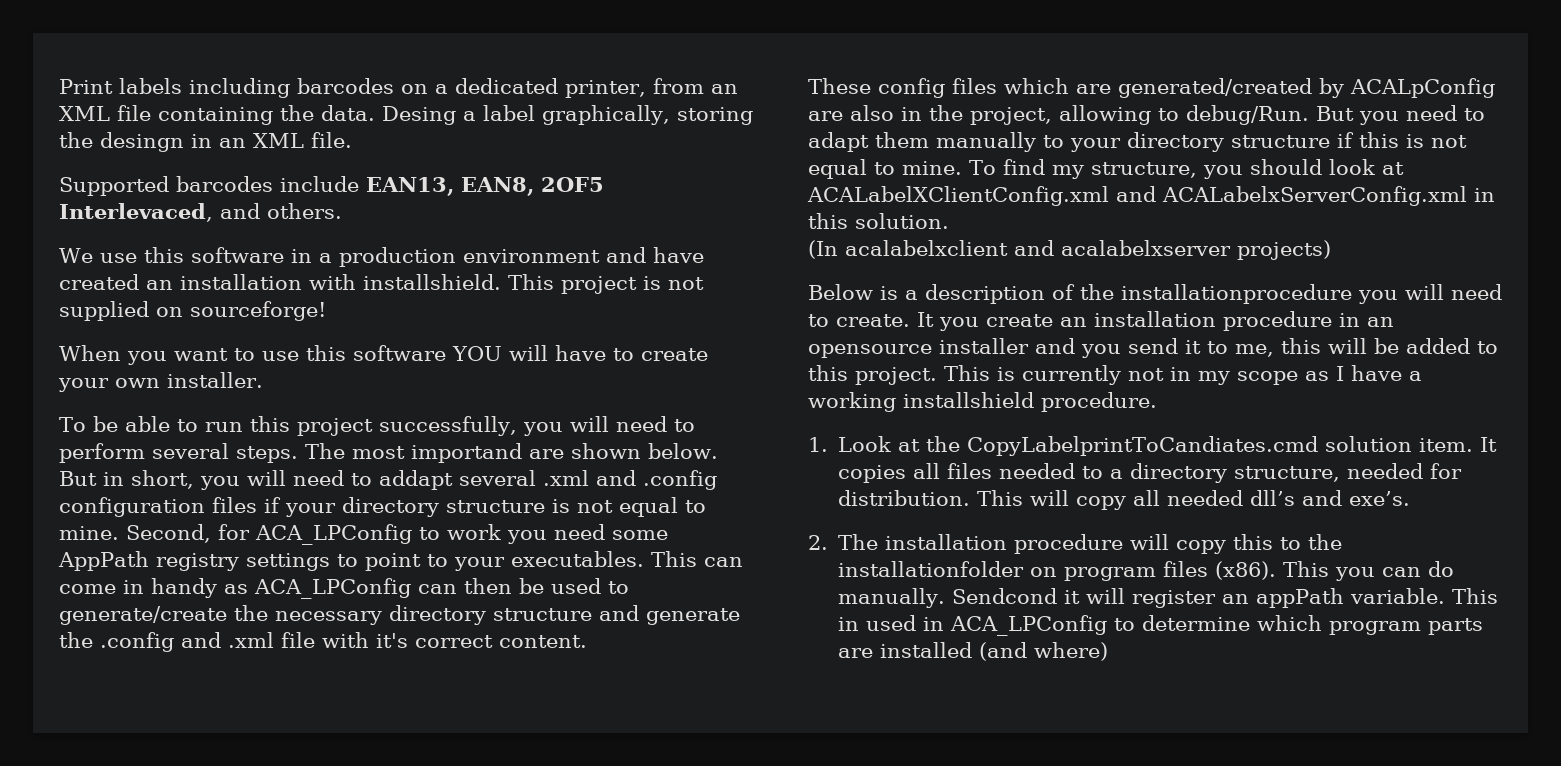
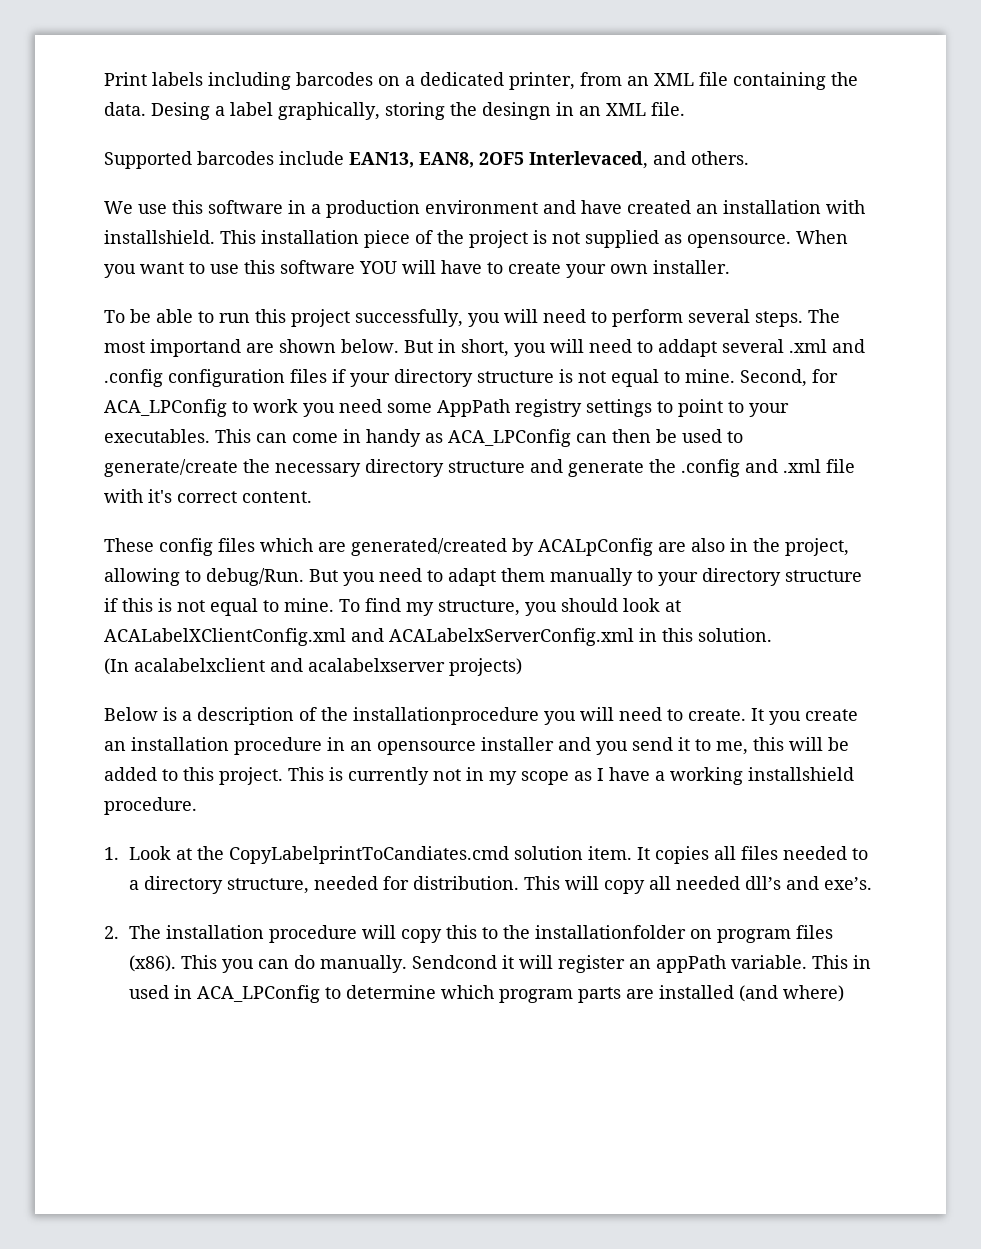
- This project is not supplied on sourceforge!
- When you want to use this software YOU will have to create your own installer.
+ This installation piece of the project is not supplied as opensource. When you want to use this software YOU will have to create your own installer.

